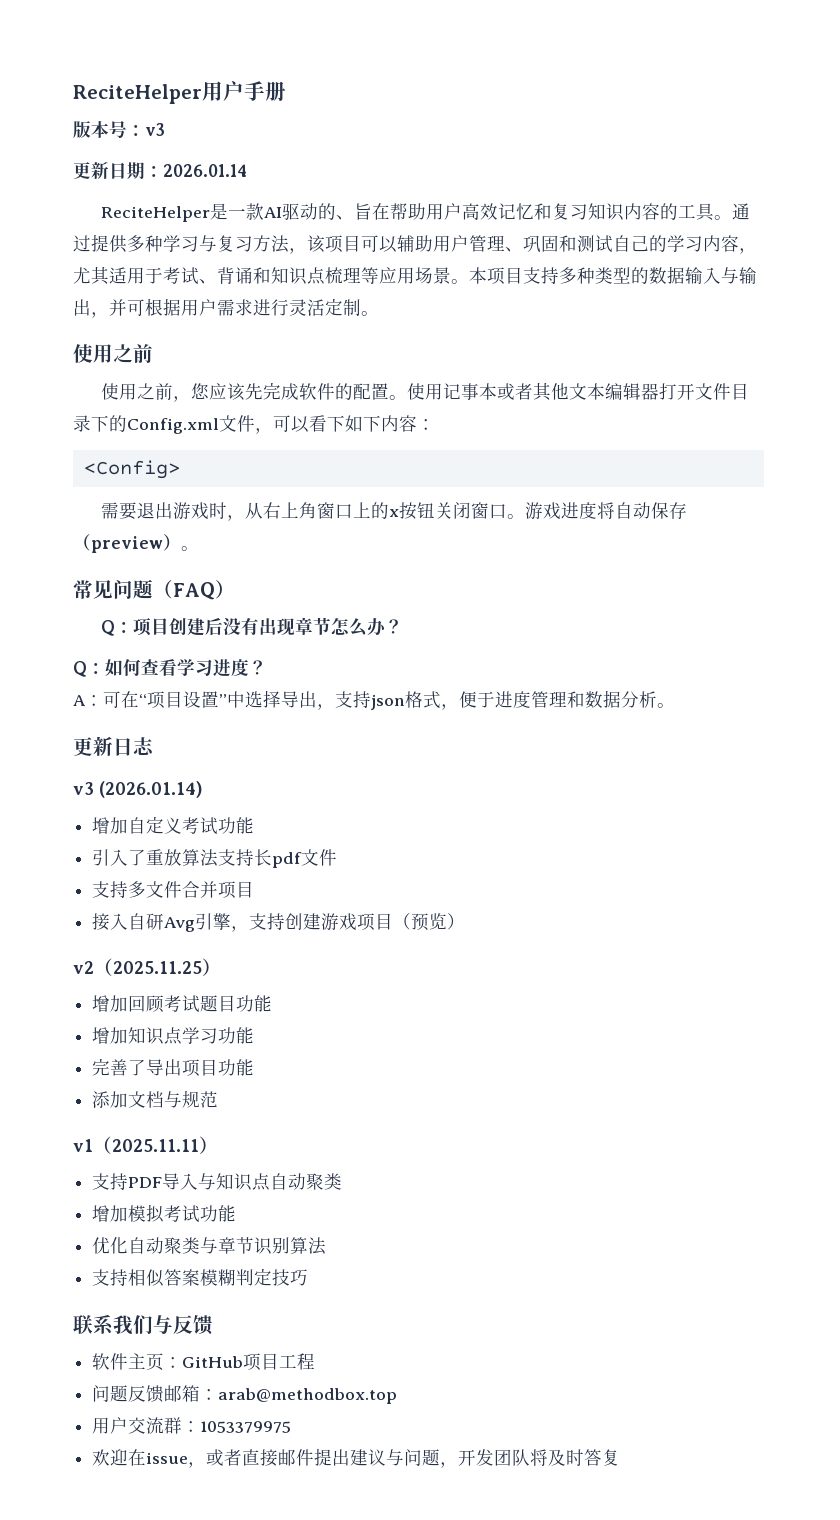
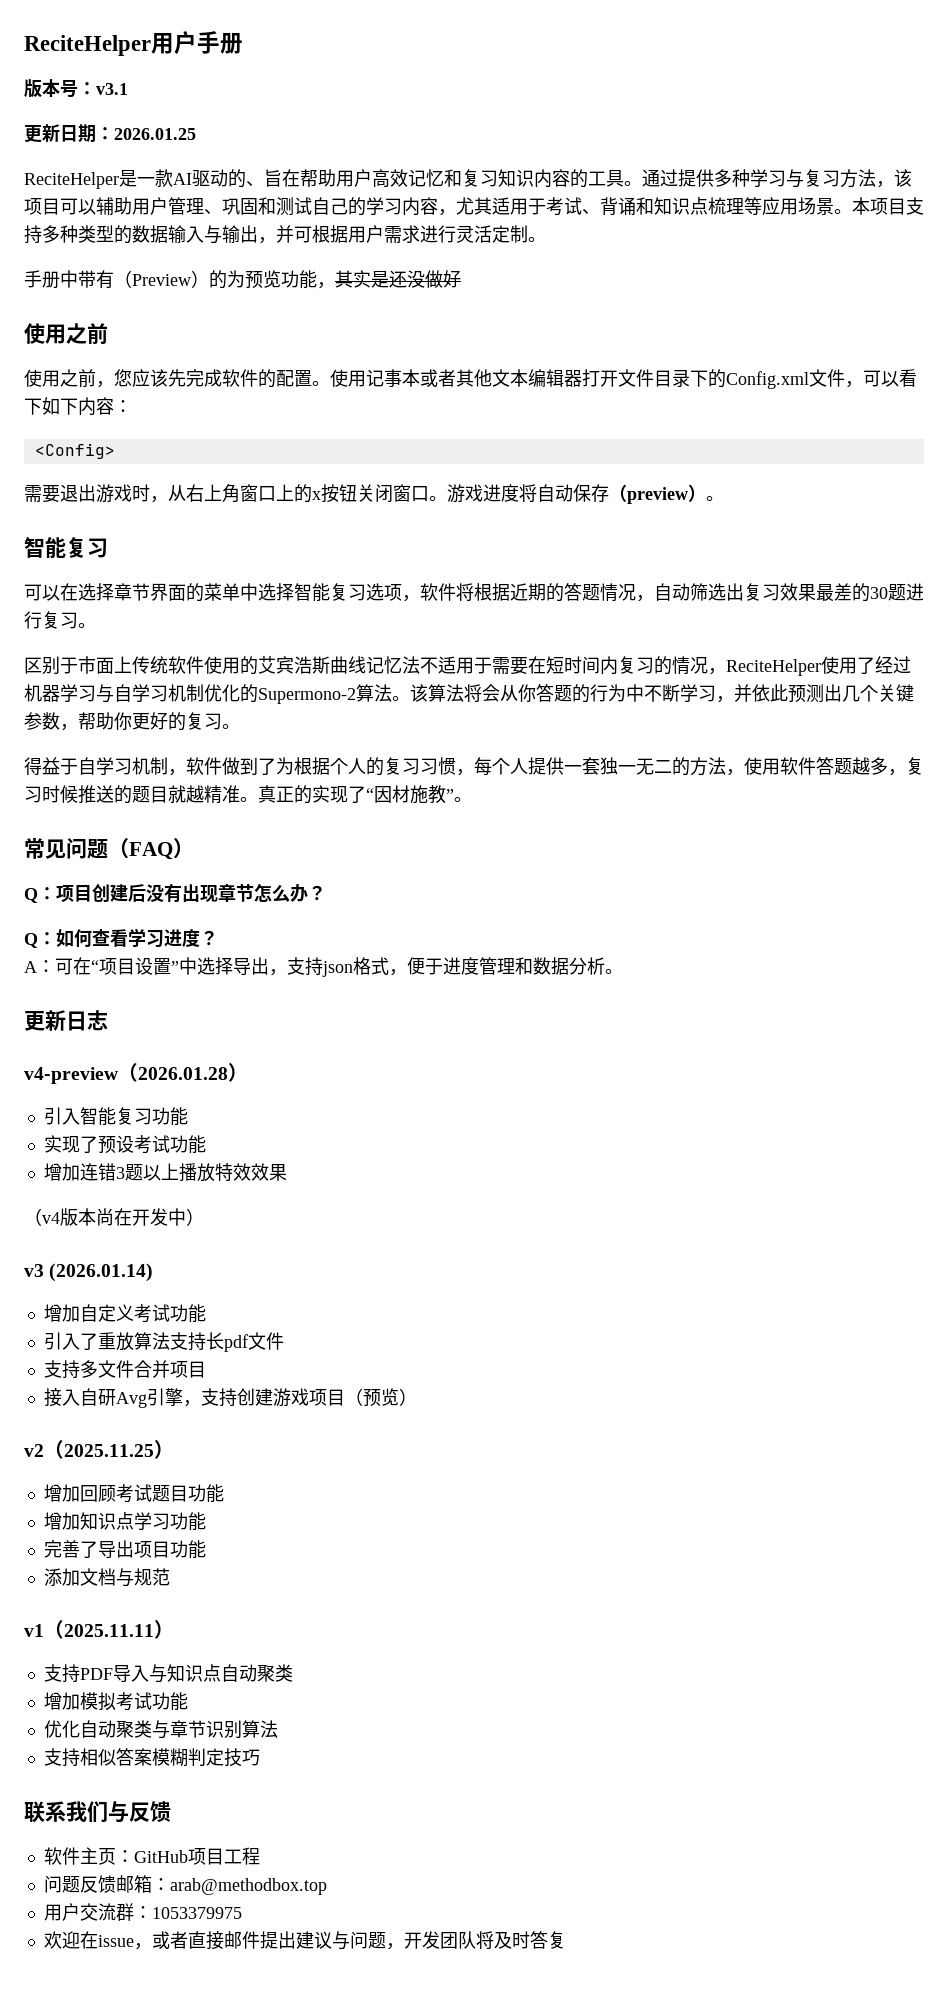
- 版本号：v3
+ 版本号：v3.1
- 更新日期：2026.01.14
+ 更新日期：2026.01.25
+ 手册中带有（Preview）的为预览功能，其实是还没做好
  游戏进度将自动保存（preview）。
+ 智能复习
+ 可以在选择章节界面的菜单中选择智能复习选项，软件将根据近期的答题情况，自动筛选出复习效果最差的30题进行复习。
+ 区别于市面上传统软件使用的艾宾浩斯曲线记忆法不适用于需要在短时间内复习的情况，ReciteHelper使用了经过机器学习与自学习机制优化的Supermono-2算法。该算法将会从你答题的行为中不断学习，并依此预测出几个关键参数，帮助你更好的复习。
+ 得益于自学习机制，软件做到了为根据个人的复习习惯，每个人提供一套独一无二的方法，使用软件答题越多，复习时候推送的题目就越精准。真正的实现了“因材施教”。
+ v4-preview（2026.01.28）
+ 引入智能复习功能
+ 实现了预设考试功能
+ 增加连错3题以上播放特效效果
+ （v4版本尚在开发中）

